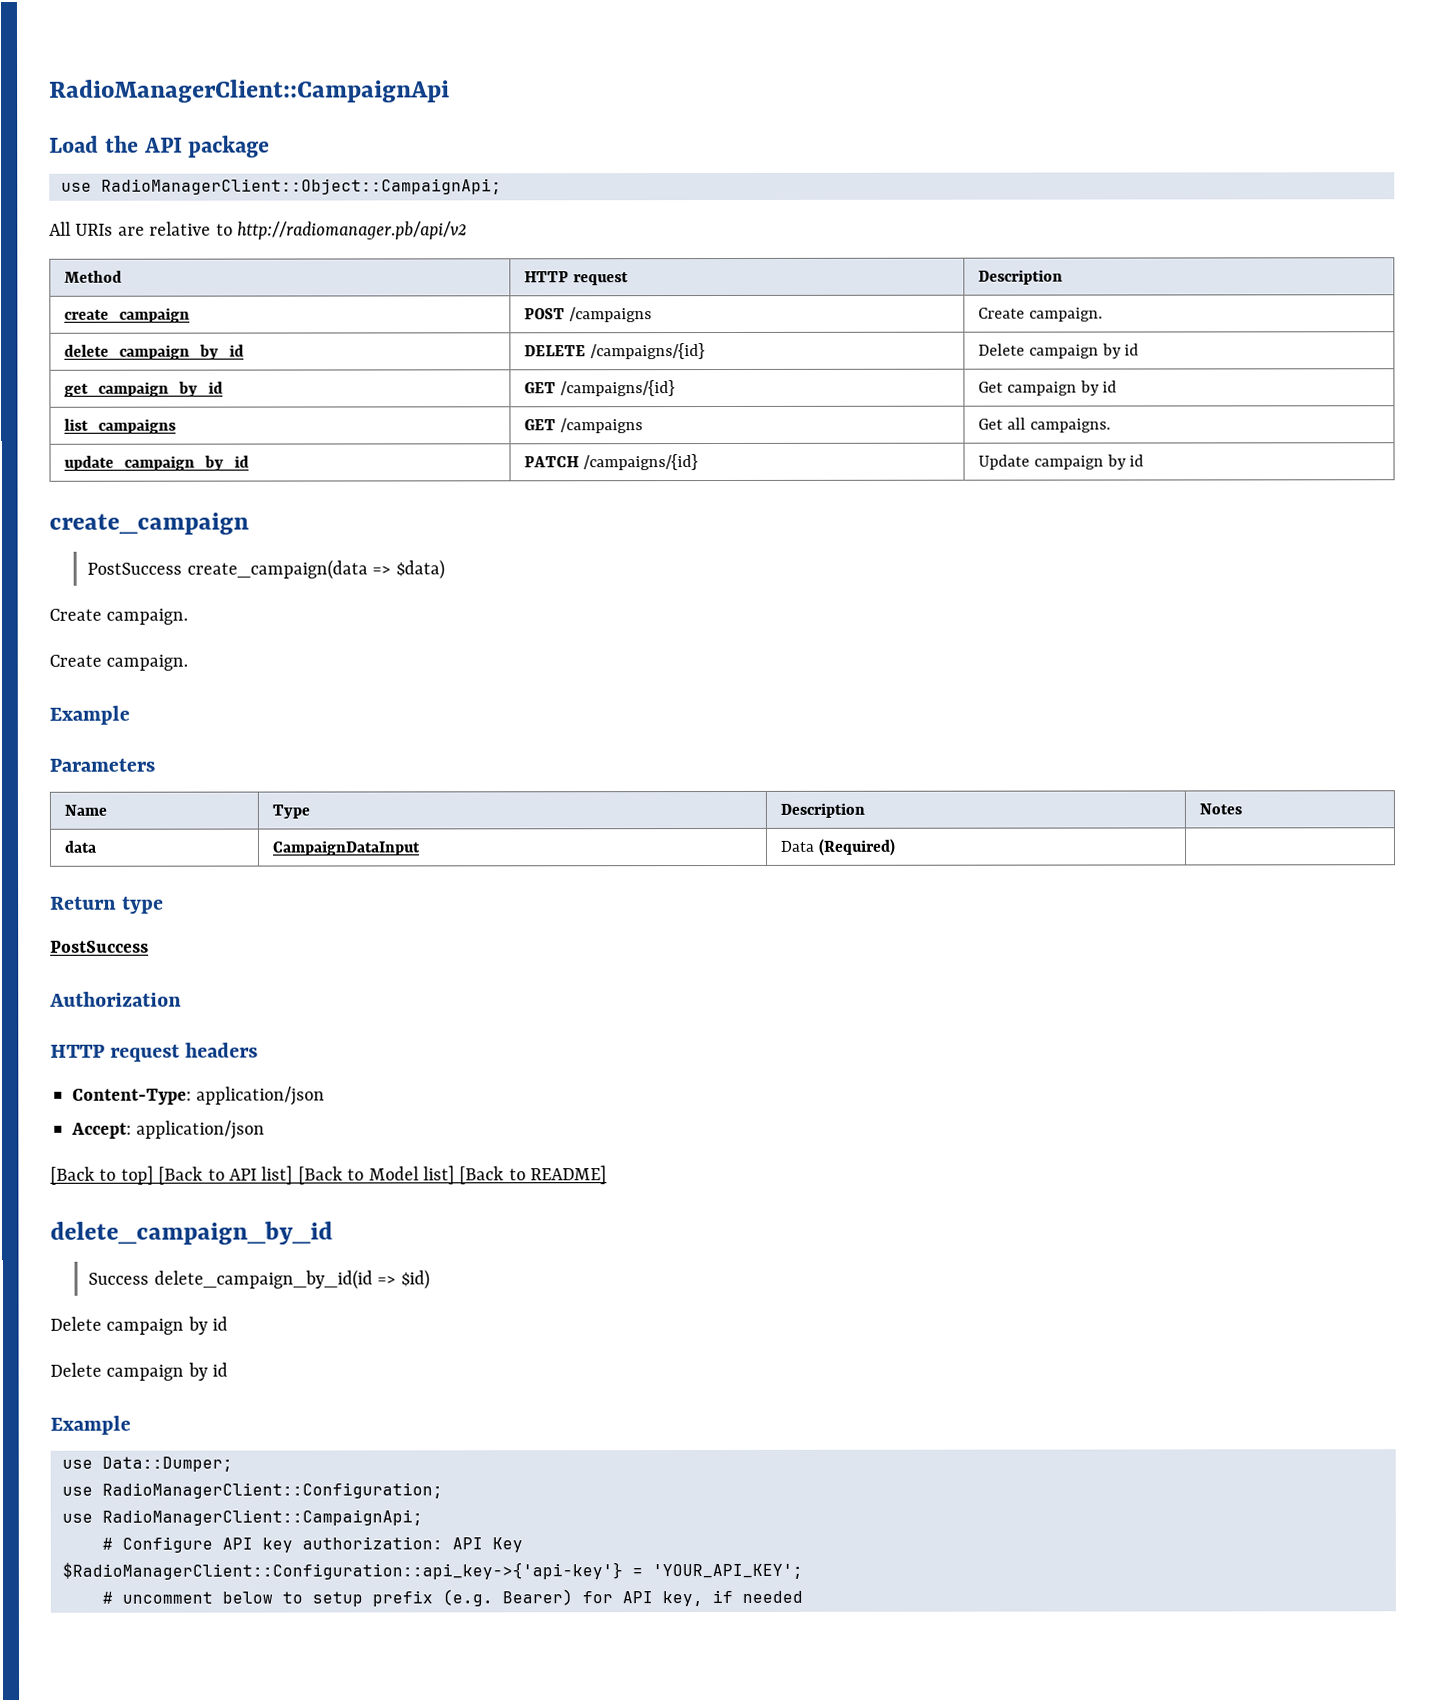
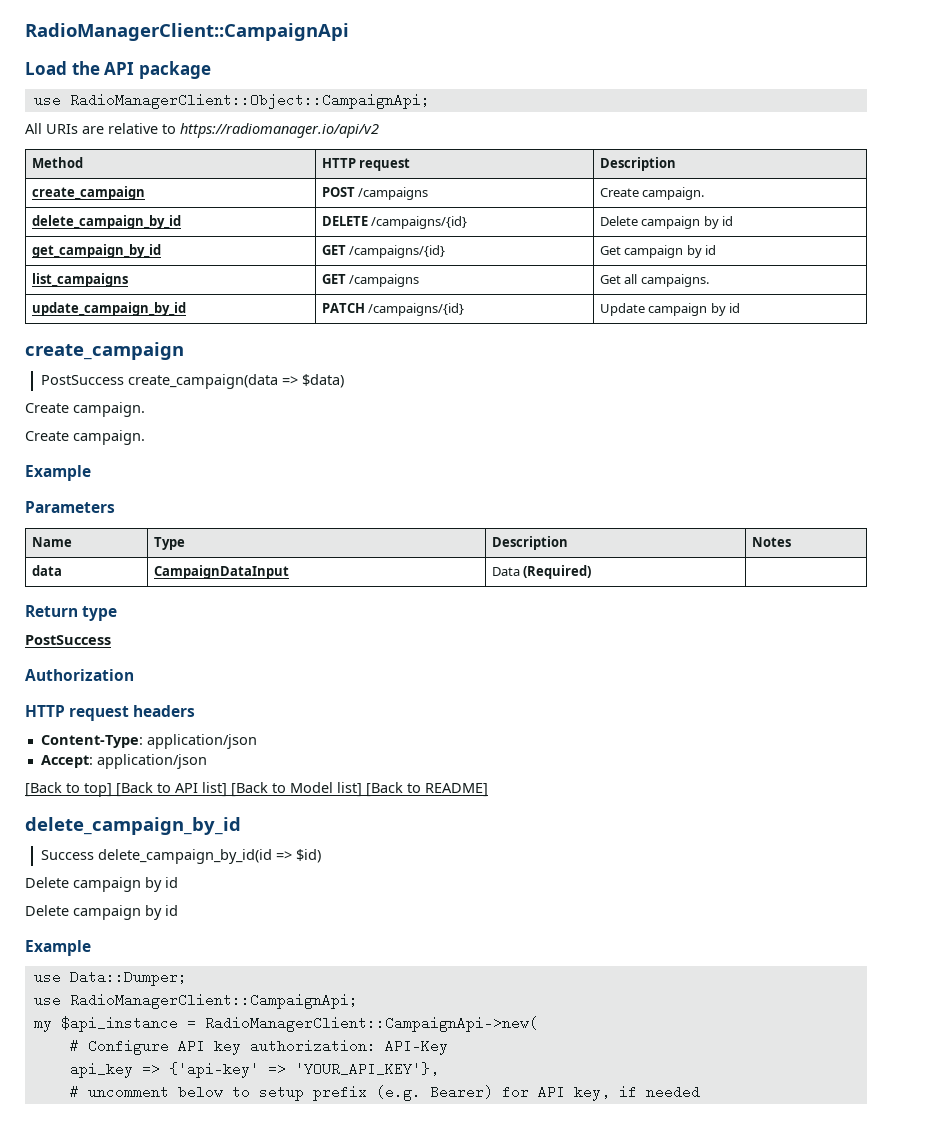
- All URIs are relative to http://radiomanager.pb/api/v2
+ All URIs are relative to https://radiomanager.io/api/v2
- use RadioManagerClient::Configuration;
  use RadioManagerClient::CampaignApi;
+ my $api_instance = RadioManagerClient::CampaignApi->new(
- # Configure API key authorization: API Key
- $RadioManagerClient::Configuration::api_key->{'api-key'} = 'YOUR_API_KEY';
+ # Configure API key authorization: API-Key
+ api_key => {'api-key' => 'YOUR_API_KEY'},

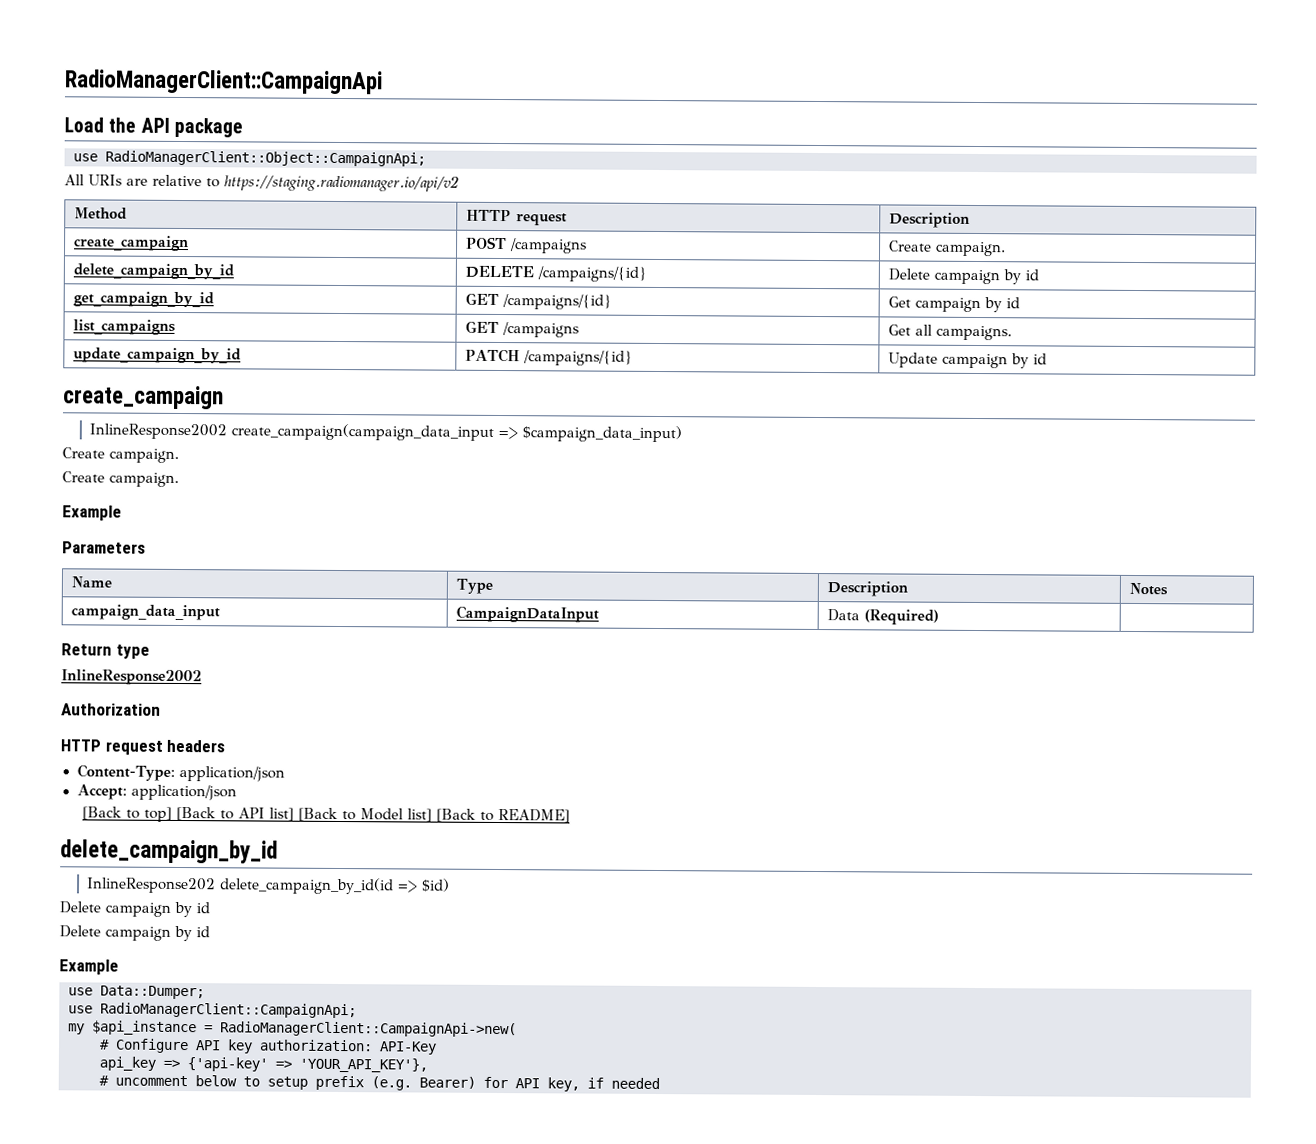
- All URIs are relative to https://radiomanager.io/api/v2
+ All URIs are relative to https://staging.radiomanager.io/api/v2
- PostSuccess create_campaign(data => $data)
+ InlineResponse2002 create_campaign(campaign_data_input => $campaign_data_input)
- data | CampaignDataInput | Data (Required) |
+ campaign_data_input | CampaignDataInput | Data (Required) |
  Return type
- PostSuccess
+ InlineResponse2002
- Success delete_campaign_by_id(id => $id)
+ InlineResponse202 delete_campaign_by_id(id => $id)

